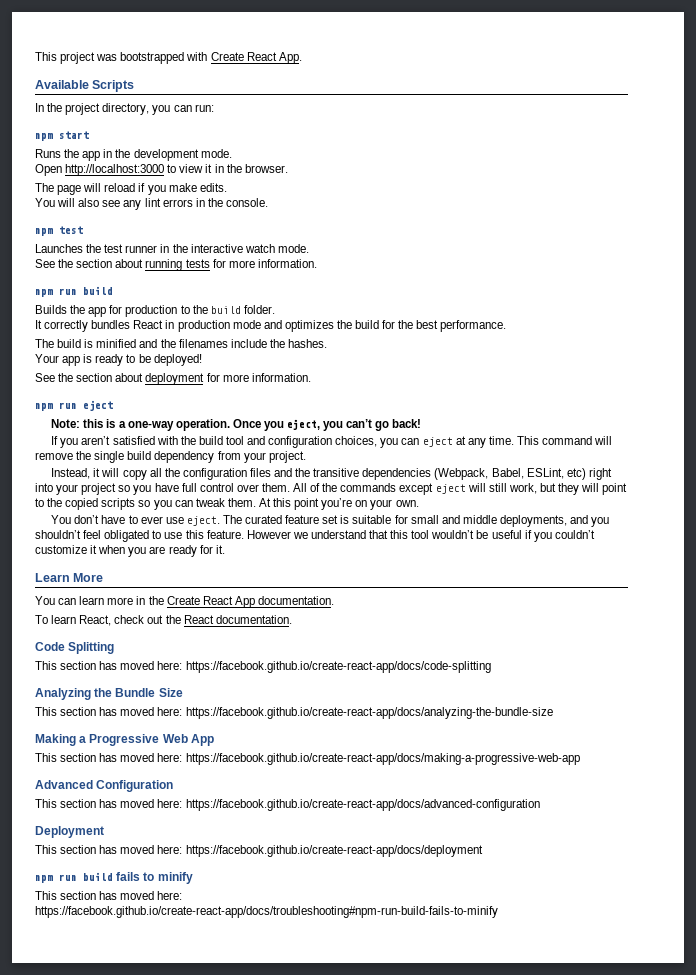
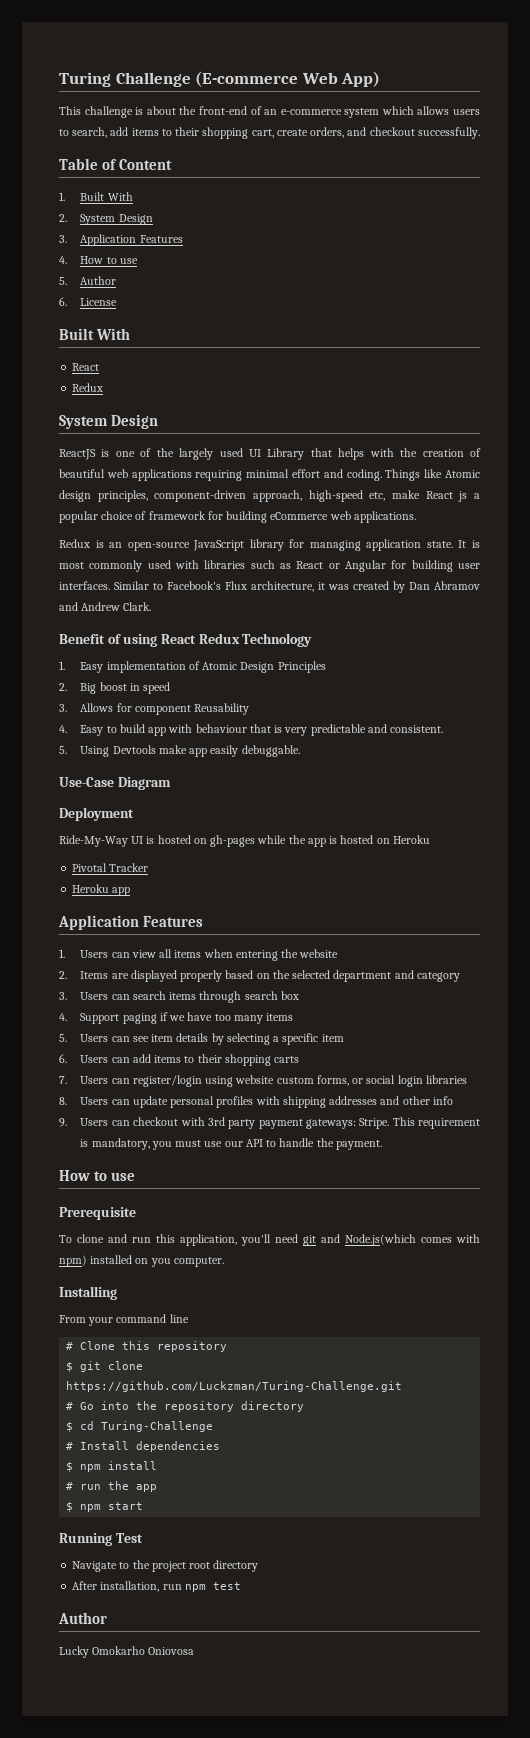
- This project was bootstrapped with Create React App.
- Available Scripts
- In the project directory, you can run:
- npm start
- Runs the app in the development mode.
- Open http://localhost:3000 to view it in the browser.
- The page will reload if you make edits.
- You will also see any lint errors in the console.
- npm test
- Launches the test runner in the interactive watch mode.
- See the section about running tests for more information.
- npm run build
- Builds the app for production to the build folder.
- It correctly bundles React in production mode and optimizes the build for the best performance.
- The build is minified and the filenames include the hashes.
- Your app is ready to be deployed!
- See the section about deployment for more information.
- npm run eject
- Note: this is a one-way operation. Once you eject, you can’t go back!
- If you aren’t satisfied with the build tool and configuration choices, you can eject at any time. This command will remove the single build dependency from your project.
- Instead, it will copy all the configuration files and the transitive dependencies (Webpack, Babel, ESLint, etc) right into your project so you have full control over them. All of the commands except eject will still work, but they will point to the copied scripts so you can tweak them. At this point you’re on your own.
- You don’t have to ever use eject. The curated feature set is suitable for small and middle deployments, and you shouldn’t feel obligated to use this feature. However we understand that this tool wouldn’t be useful if you couldn’t customize it when you are ready for it.
- Learn More
- You can learn more in the Create React App documentation.
- To learn React, check out the React documentation.
- Code Splitting
- This section has moved here: https://facebook.github.io/create-react-app/docs/code-splitting
- Analyzing the Bundle Size
- This section has moved here: https://facebook.github.io/create-react-app/docs/analyzing-the-bundle-size
- Making a Progressive Web App
- This section has moved here: https://facebook.github.io/create-react-app/docs/making-a-progressive-web-app
- Advanced Configuration
- This section has moved here: https://facebook.github.io/create-react-app/docs/advanced-configuration
+ Turing Challenge (E-commerce Web App)
+ This challenge is about the front-end of an e-commerce system which allows users to search, add items to their shopping cart, create orders, and checkout successfully.
+ Table of Content
+ 1. Built With
+ 2. System Design
+ 3. Application Features
+ 4. How to use
+ 5. Author
+ 6. License
+ Built With
+ React
+ Redux
+ System Design
+ ReactJS is one of the largely used UI Library that helps with the creation of beautiful web applications requiring minimal effort and coding. Things like Atomic design principles, component-driven approach, high-speed etc, make React js a popular choice of framework for building eCommerce web applications.
+ Redux is an open-source JavaScript library for managing application state. It is most commonly used with libraries such as React or Angular for building user interfaces. Similar to Facebook's Flux architecture, it was created by Dan Abramov and Andrew Clark.
+ Benefit of using React Redux Technology
+ 1. Easy implementation of Atomic Design Principles
+ 2. Big boost in speed
+ 3. Allows for component Reusability
+ 4. Easy to build app with behaviour that is very predictable and consistent.
+ 5. Using Devtools make app easily debuggable.
+ Use-Case Diagram
  Deployment
- This section has moved here: https://facebook.github.io/create-react-app/docs/deployment
- npm run build fails to minify
- This section has moved here: https://facebook.github.io/create-react-app/docs/troubleshooting#npm-run-build-fails-to-minify
+ Ride-My-Way UI is hosted on gh-pages while the app is hosted on Heroku
+ Pivotal Tracker
+ Heroku app
+ Application Features
+ 1. Users can view all items when entering the website
+ 2. Items are displayed properly based on the selected department and category
+ 3. Users can search items through search box
+ 4. Support paging if we have too many items
+ 5. Users can see item details by selecting a specific item
+ 6. Users can add items to their shopping carts
+ 7. Users can register/login using website custom forms, or social login libraries
+ 8. Users can update personal profiles with shipping addresses and other info
+ 9. Users can checkout with 3rd party payment gateways: Stripe. This requirement is mandatory, you must use our API to handle the payment.
+ How to use
+ Prerequisite
+ To clone and run this application, you'll need git and Node.js(which comes with npm) installed on you computer.
+ Installing
+ From your command line
+ # Clone this repository
+ $ git clone https://github.com/Luckzman/Turing-Challenge.git
+ # Go into the repository directory
+ $ cd Turing-Challenge
+ # Install dependencies
+ $ npm install
+ # run the app
+ $ npm start
+ Running Test
+ Navigate to the project root directory
+ After installation, run npm test
+ Author
+ Lucky Omokarho Oniovosa

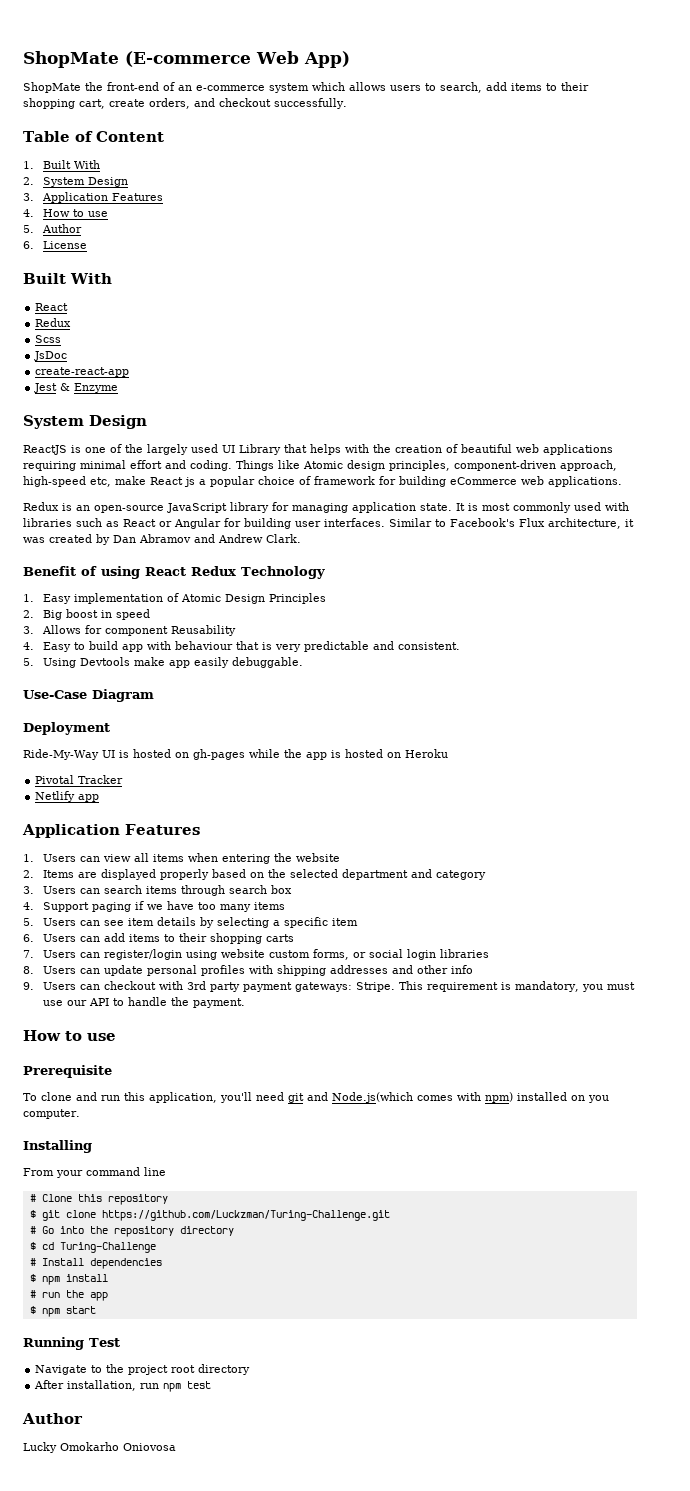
- Turing Challenge (E-commerce Web App)
+ ShopMate (E-commerce Web App)
- This challenge is about the front-end of an e-commerce system which allows users to search, add items to their shopping cart, create orders, and checkout successfully.
+ ShopMate the front-end of an e-commerce system which allows users to search, add items to their shopping cart, create orders, and checkout successfully.
+ Scss
+ JsDoc
+ create-react-app
+ Jest & Enzyme
- Heroku app
+ Netlify app

